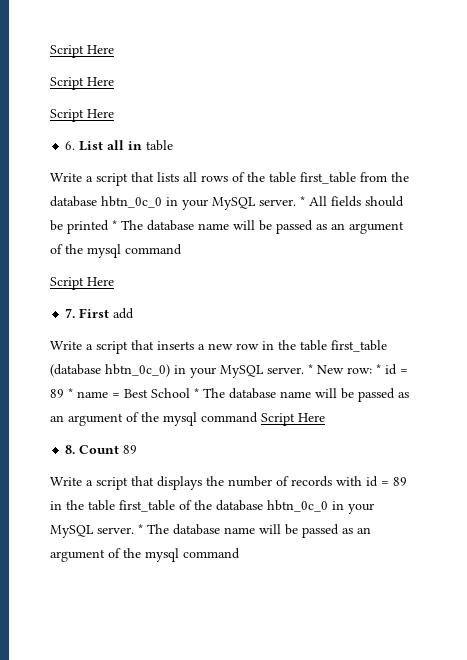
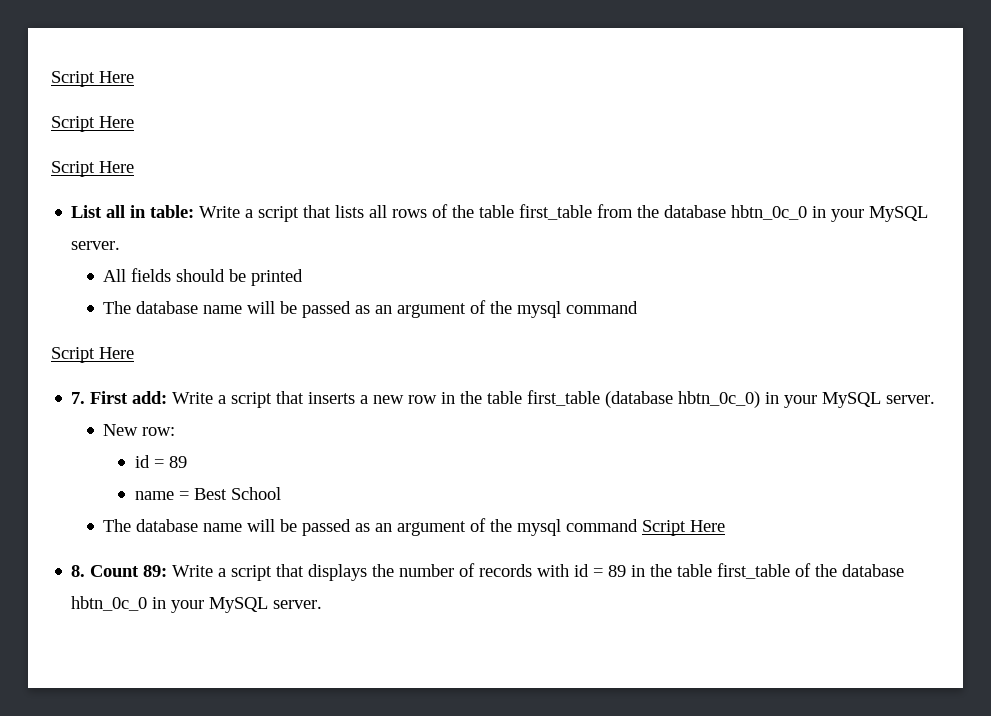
- 6. List all in table
- Write a script that lists all rows of the table first_table from the database hbtn_0c_0 in your MySQL server. * All fields should be printed * The database name will be passed as an argument of the mysql command
+ List all in table: Write a script that lists all rows of the table first_table from the database hbtn_0c_0 in your MySQL server.
+ All fields should be printed
+ The database name will be passed as an argument of the mysql command
- 7. First add
- Write a script that inserts a new row in the table first_table (database hbtn_0c_0) in your MySQL server. * New row: * id = 89 * name = Best School * The database name will be passed as an argument of the mysql command Script Here
+ 7. First add: Write a script that inserts a new row in the table first_table (database hbtn_0c_0) in your MySQL server.
+ New row:
+ id = 89
+ name = Best School
+ The database name will be passed as an argument of the mysql command Script Here
- 8. Count 89
- Write a script that displays the number of records with id = 89 in the table first_table of the database hbtn_0c_0 in your MySQL server. * The database name will be passed as an argument of the mysql command
+ 8. Count 89: Write a script that displays the number of records with id = 89 in the table first_table of the database hbtn_0c_0 in your MySQL server.

